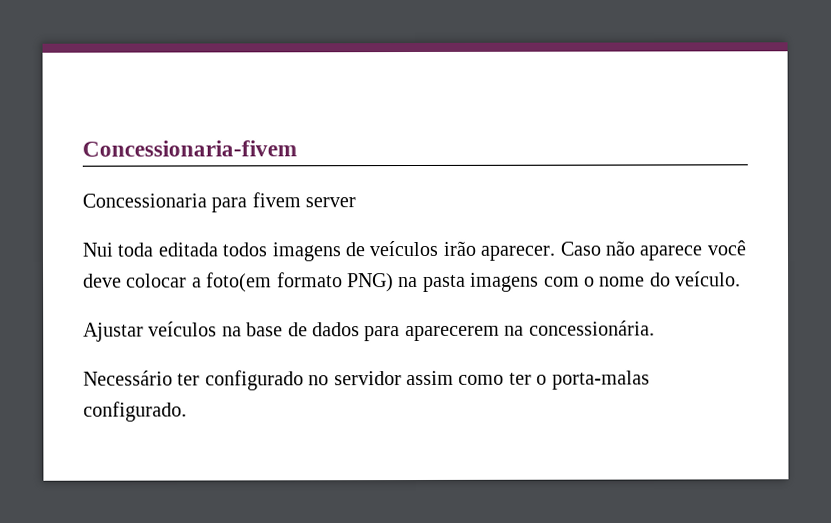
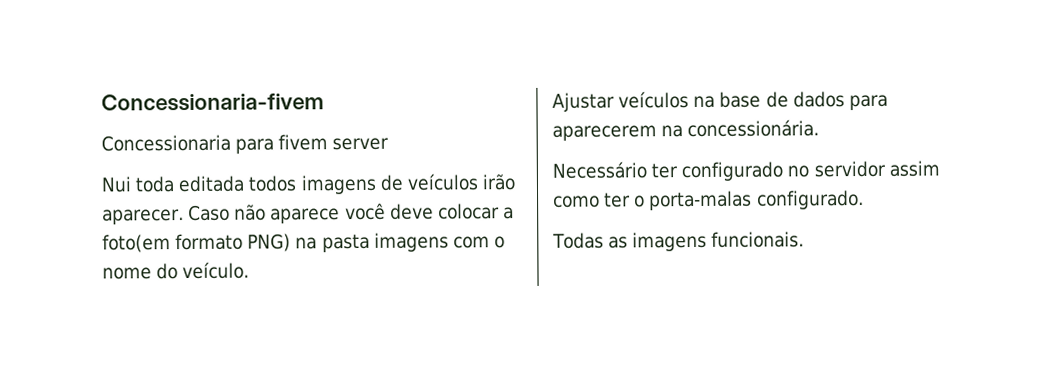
+ Todas as imagens funcionais.

